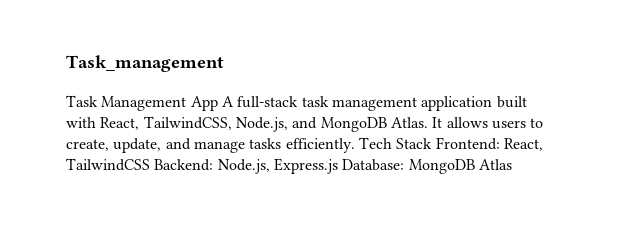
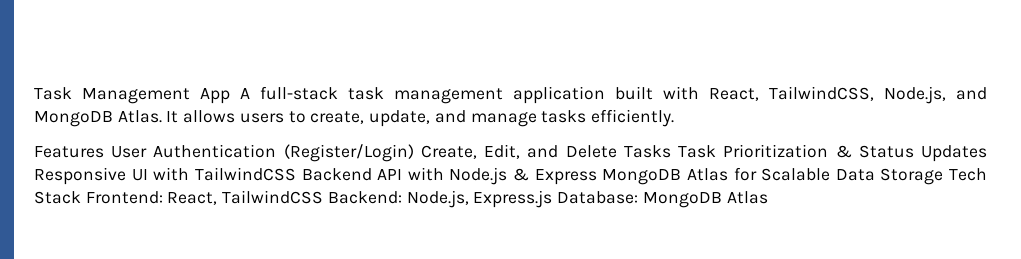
- Task_management
- It allows users to create, update, and manage tasks efficiently. Tech Stack Frontend: React, TailwindCSS Backend: Node.js, Express.js Database: MongoDB Atlas
+ It allows users to create, update, and manage tasks efficiently.
+ Features User Authentication (Register/Login) Create, Edit, and Delete Tasks Task Prioritization & Status Updates Responsive UI with TailwindCSS Backend API with Node.js & Express MongoDB Atlas for Scalable Data Storage Tech Stack Frontend: React, TailwindCSS Backend: Node.js, Express.js Database: MongoDB Atlas

